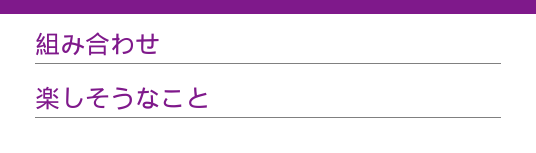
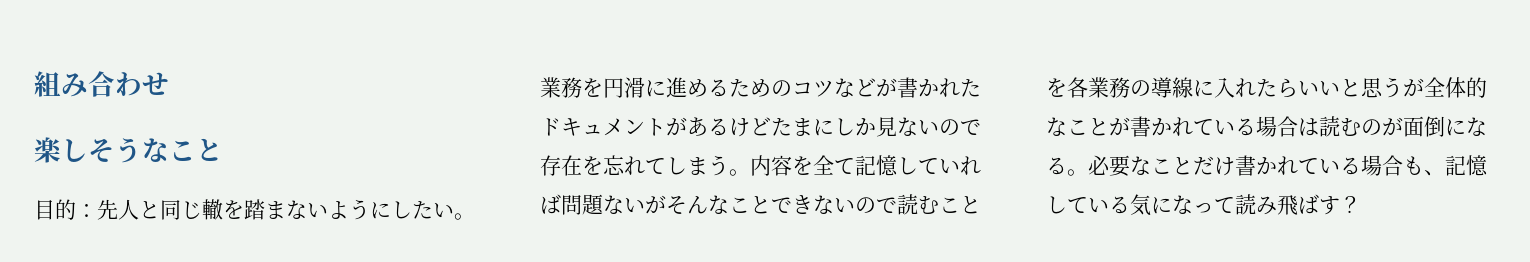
+ 目的：先人と同じ轍を踏まないようにしたい。業務を円滑に進めるためのコツなどが書かれたドキュメントがあるけどたまにしか見ないので存在を忘れてしまう。内容を全て記憶していれば問題ないがそんなことできないので読むことを各業務の導線に入れたらいいと思うが全体的なことが書かれている場合は読むのが面倒になる。必要なことだけ書かれている場合も、記憶している気になって読み飛ばす？

